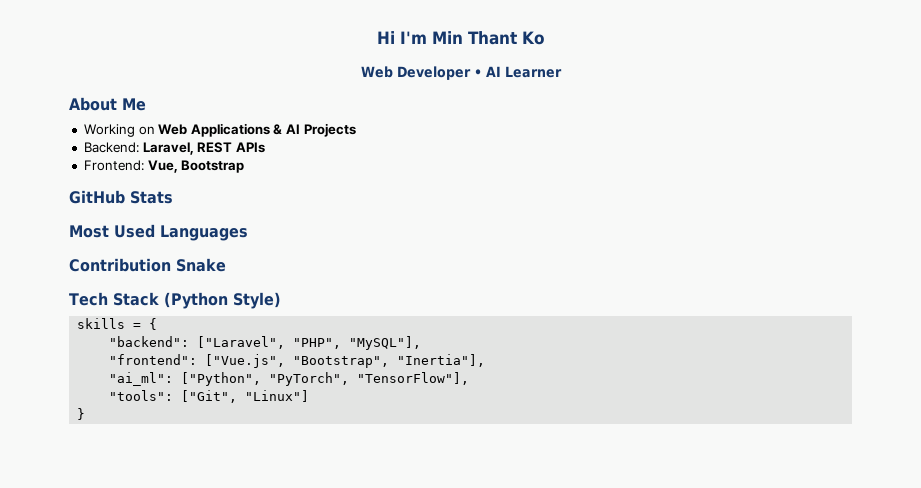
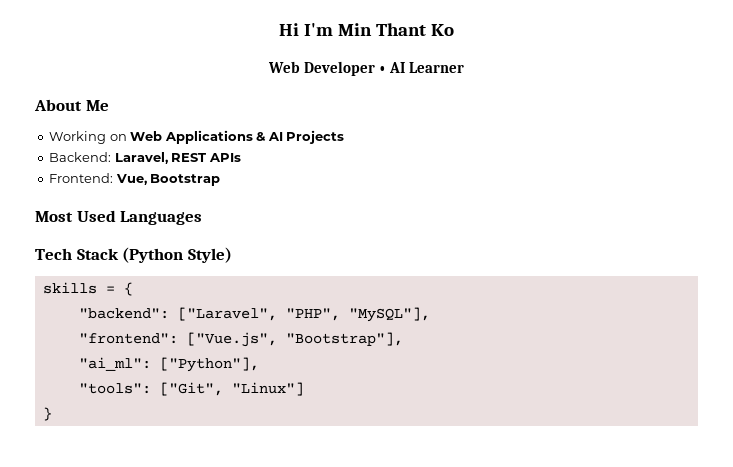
- GitHub Stats
- Contribution Snake
- "frontend": ["Vue.js", "Bootstrap", "Inertia"],
+ "frontend": ["Vue.js", "Bootstrap"],
- "ai_ml": ["Python", "PyTorch", "TensorFlow"],
+ "ai_ml": ["Python"],

